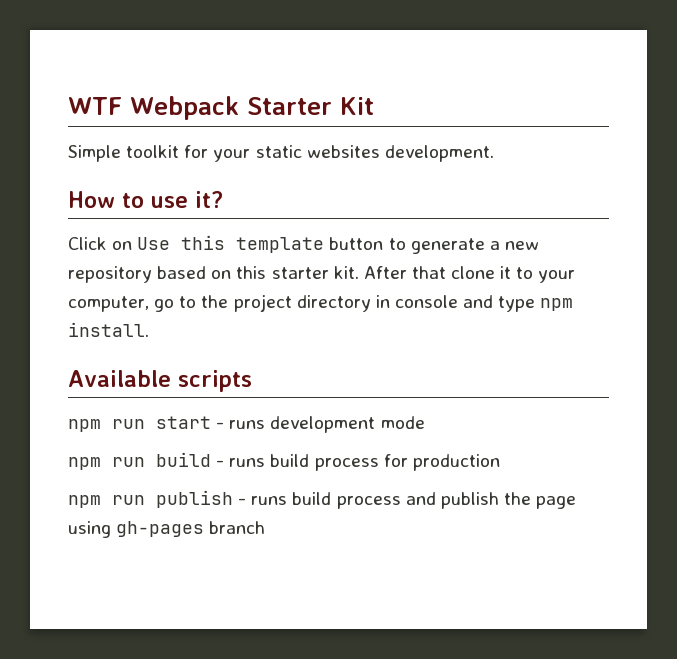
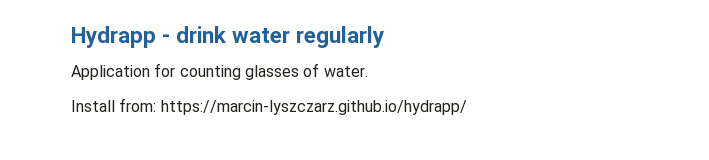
- WTF Webpack Starter Kit
- Simple toolkit for your static websites development.
- How to use it?
- Click on Use this template button to generate a new repository based on this starter kit. After that clone it to your computer, go to the project directory in console and type npm install.
- Available scripts
- npm run start - runs development mode
- npm run build - runs build process for production
- npm run publish - runs build process and publish the page using gh-pages branch
+ Hydrapp - drink water regularly
+ Application for counting glasses of water.
+ Install from: https://marcin-lyszczarz.github.io/hydrapp/

